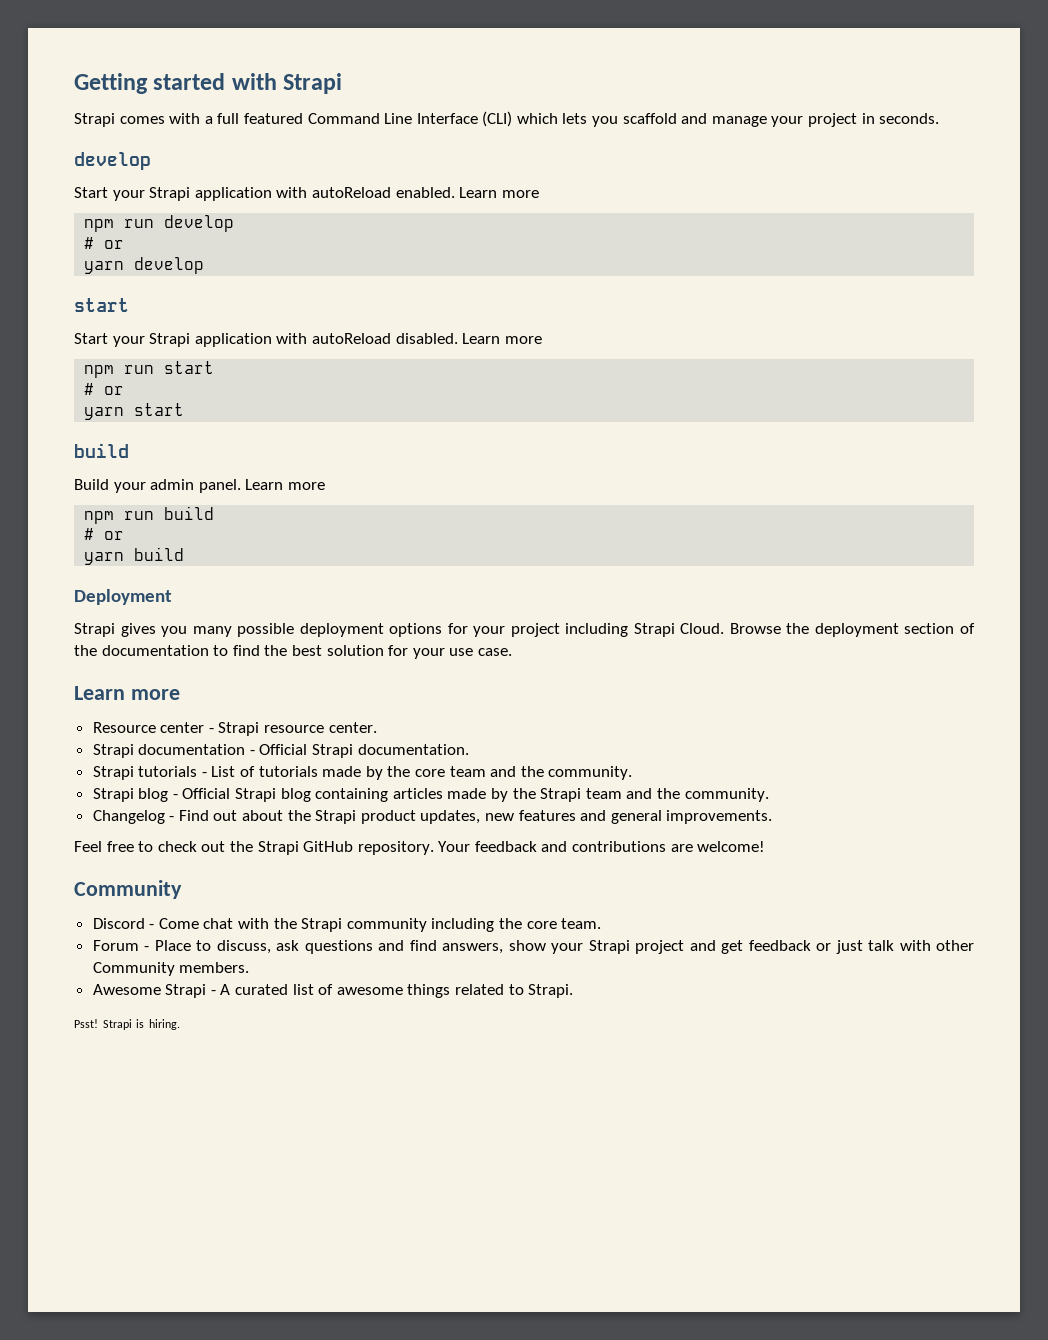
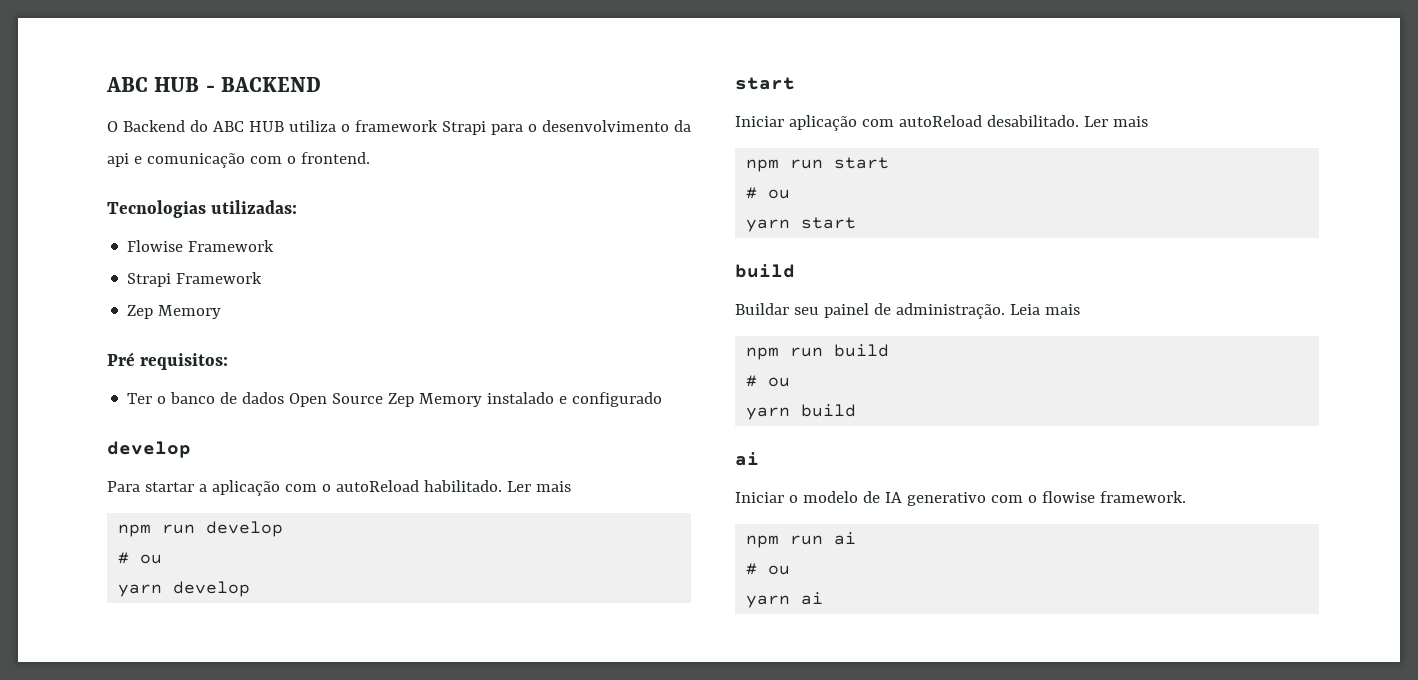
- Getting started with Strapi
- Strapi comes with a full featured Command Line Interface (CLI) which lets you scaffold and manage your project in seconds.
+ ABC HUB - BACKEND
+ O Backend do ABC HUB utiliza o framework Strapi para o desenvolvimento da api e comunicação com o frontend.
+ Tecnologias utilizadas:
+ Flowise Framework
+ Strapi Framework
+ Zep Memory
+ Pré requisitos:
+ Ter o banco de dados Open Source Zep Memory instalado e configurado
  develop
- Start your Strapi application with autoReload enabled. Learn more
+ Para startar a aplicação com o autoReload habilitado. Ler mais
  npm run develop
- # or
+ # ou
- Start your Strapi application with autoReload disabled. Learn more
+ Iniciar aplicação com autoReload desabilitado. Ler mais
  npm run start
- # or
+ # ou
- Build your admin panel. Learn more
+ Buildar seu painel de administração. Leia mais
  npm run build
- # or
+ # ou
  yarn build
- Deployment
- Strapi gives you many possible deployment options for your project including Strapi Cloud. Browse the deployment section of the documentation to find the best solution for your use case.
- Learn more
- Resource center - Strapi resource center.
- Strapi documentation - Official Strapi documentation.
- Strapi tutorials - List of tutorials made by the core team and the community.
- Strapi blog - Official Strapi blog containing articles made by the Strapi team and the community.
- Changelog - Find out about the Strapi product updates, new features and general improvements.
- Feel free to check out the Strapi GitHub repository. Your feedback and contributions are welcome!
- Community
- Discord - Come chat with the Strapi community including the core team.
- Forum - Place to discuss, ask questions and find answers, show your Strapi project and get feedback or just talk with other Community members.
- Awesome Strapi - A curated list of awesome things related to Strapi.
- Psst! Strapi is hiring.
+ ai
+ Iniciar o modelo de IA generativo com o flowise framework.
+ npm run ai
+ # ou
+ yarn ai

